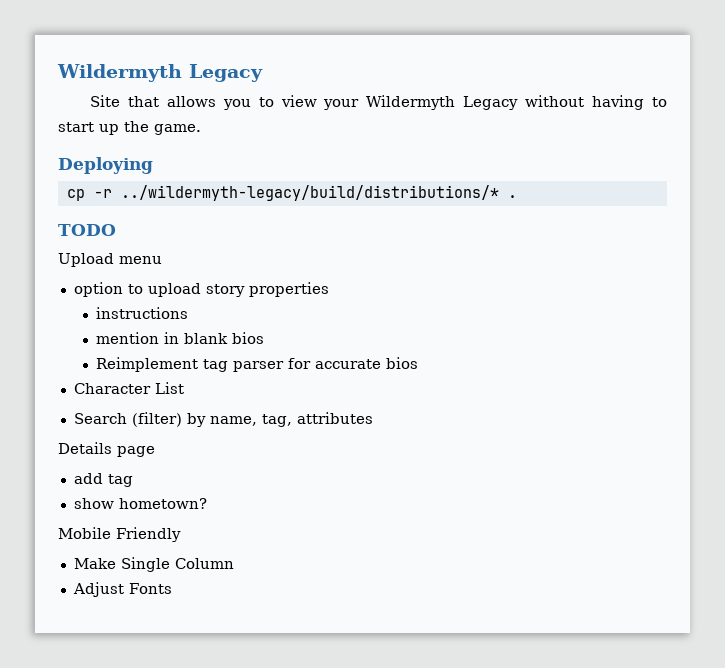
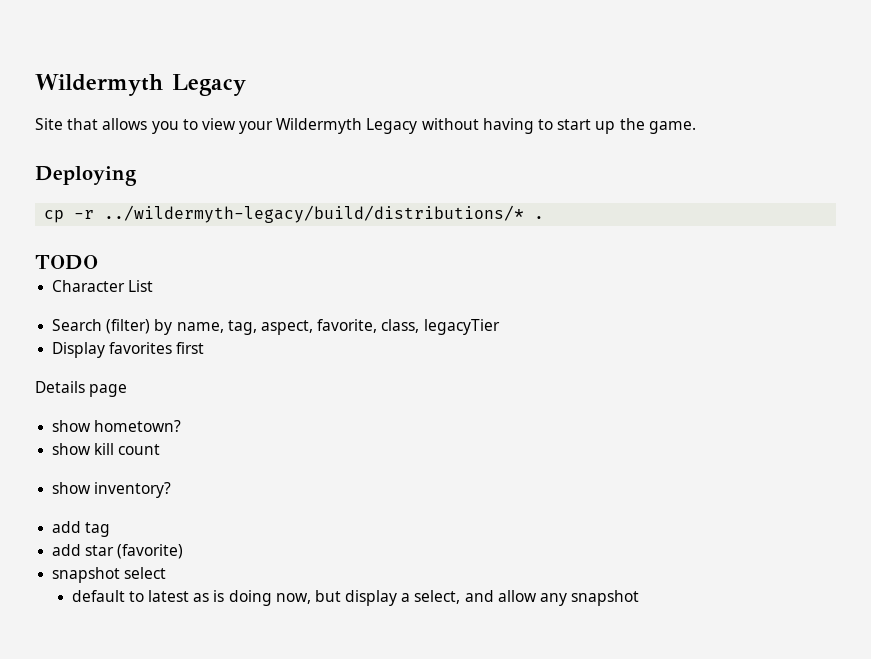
- Upload menu
- option to upload story properties
- instructions
- mention in blank bios
- Reimplement tag parser for accurate bios
- Search (filter) by name, tag, attributes
+ Search (filter) by name, tag, aspect, favorite, class, legacyTier
+ Display favorites first
  Details page
+ show hometown?
+ show kill count
+ show inventory?
  add tag
- show hometown?
- Mobile Friendly
- Make Single Column
- Adjust Fonts
+ add star (favorite)
+ snapshot select
+ default to latest as is doing now, but display a select, and allow any snapshot

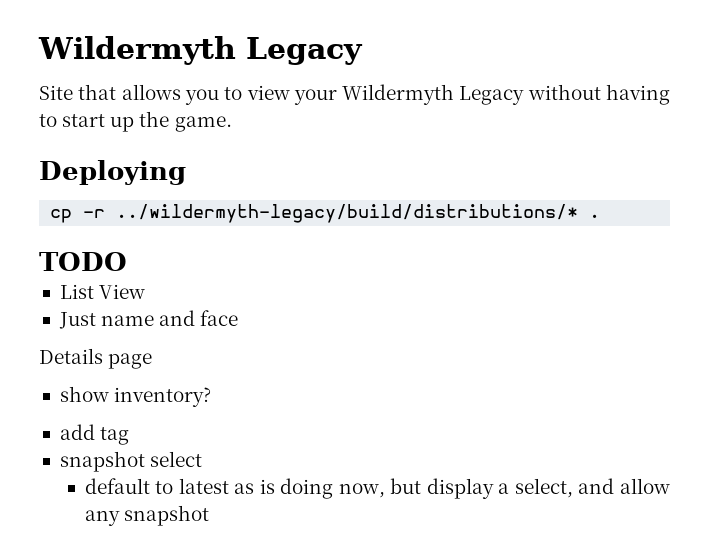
- Character List
- Search (filter) by name, tag, aspect, favorite, class, legacyTier
- Display favorites first
+ List View
+ Just name and face
  Details page
- show hometown?
- show kill count
- add star (favorite)

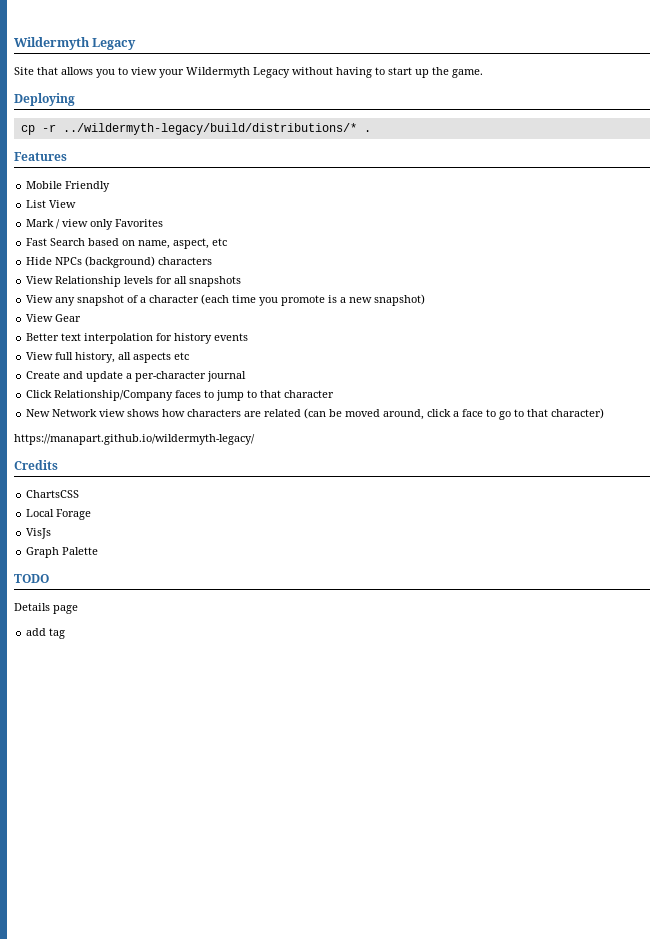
- TODO
+ Features
+ Mobile Friendly
- Just name and face
+ Mark / view only Favorites
+ Fast Search based on name, aspect, etc
+ Hide NPCs (background) characters
+ View Relationship levels for all snapshots
+ View any snapshot of a character (each time you promote is a new snapshot)
+ View Gear
+ Better text interpolation for history events
+ View full history, all aspects etc
+ Create and update a per-character journal
+ Click Relationship/Company faces to jump to that character
+ New Network view shows how characters are related (can be moved around, click a face to go to that character)
+ https://manapart.github.io/wildermyth-legacy/
+ Credits
+ ChartsCSS
+ Local Forage
+ VisJs
+ Graph Palette
+ TODO
- show inventory?
- snapshot select
- default to latest as is doing now, but display a select, and allow any snapshot

